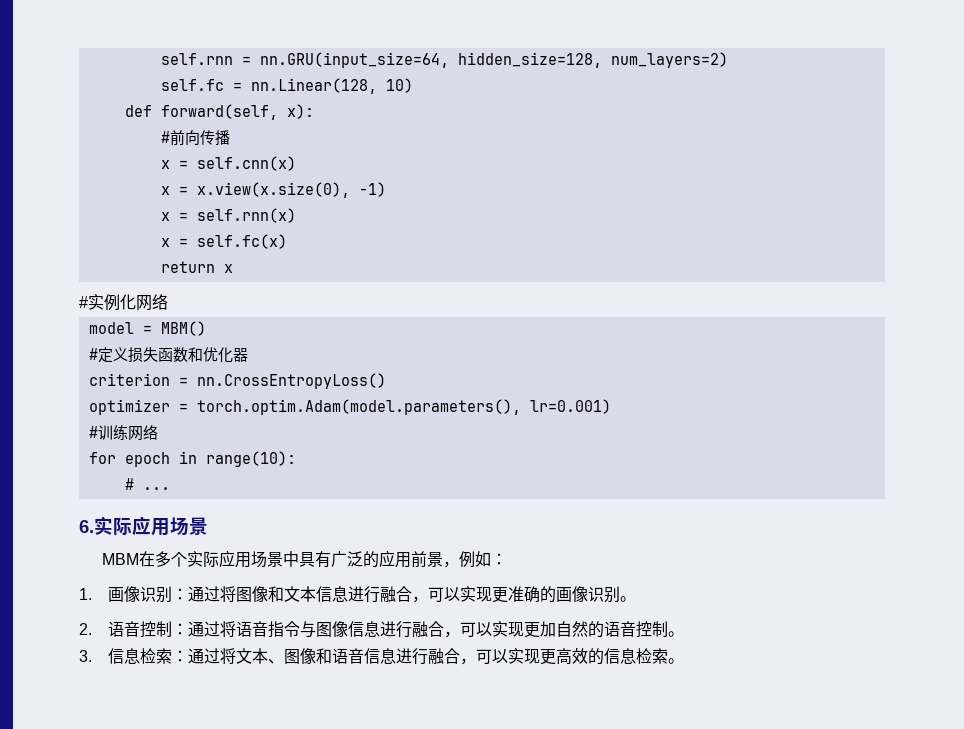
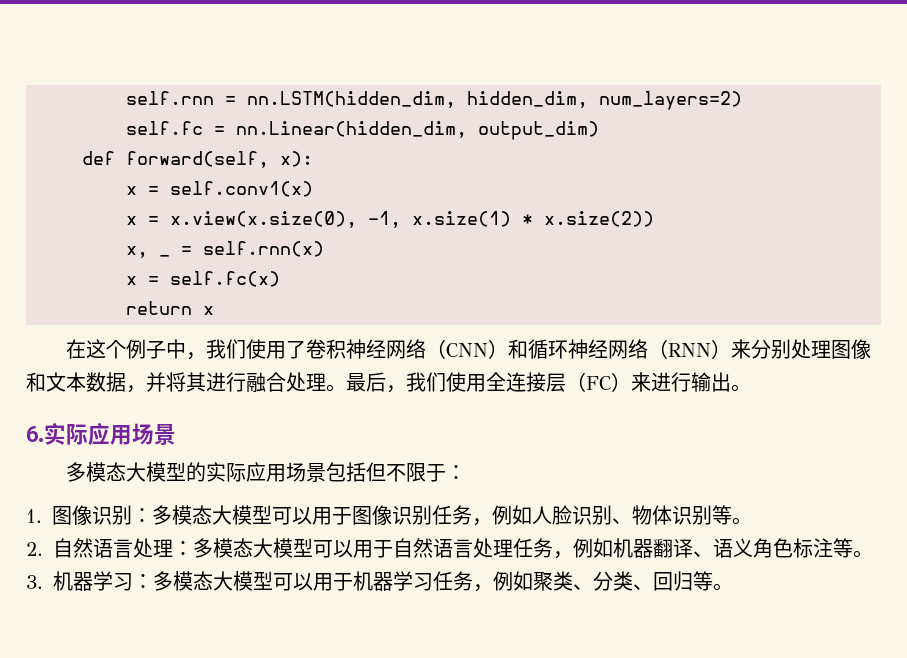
- self.rnn = nn.GRU(input_size=64, hidden_size=128, num_layers=2)
+ self.rnn = nn.LSTM(hidden_dim, hidden_dim, num_layers=2)
- self.fc = nn.Linear(128, 10)
+ self.fc = nn.Linear(hidden_dim, output_dim)
- #前向传播
- x = self.cnn(x)
+ x = self.conv1(x)
- x = x.view(x.size(0), -1)
- x = self.rnn(x)
+ x = x.view(x.size(0), -1, x.size(1) * x.size(2))
+ x, _ = self.rnn(x)
- #实例化网络
- model = MBM()
- #定义损失函数和优化器
- criterion = nn.CrossEntropyLoss()
- optimizer = torch.optim.Adam(model.parameters(), lr=0.001)
- #训练网络
- for epoch in range(10):
- # ...
+ 在这个例子中，我们使用了卷积神经网络（CNN）和循环神经网络（RNN）来分别处理图像和文本数据，并将其进行融合处理。最后，我们使用全连接层（FC）来进行输出。
  6.实际应用场景
- MBM在多个实际应用场景中具有广泛的应用前景，例如：
+ 多模态大模型的实际应用场景包括但不限于：
- 1.画像识别：通过将图像和文本信息进行融合，可以实现更准确的画像识别。
- 2.语音控制：通过将语音指令与图像信息进行融合，可以实现更加自然的语音控制。
- 3.信息检索：通过将文本、图像和语音信息进行融合，可以实现更高效的信息检索。
+ 1.图像识别：多模态大模型可以用于图像识别任务，例如人脸识别、物体识别等。
+ 2.自然语言处理：多模态大模型可以用于自然语言处理任务，例如机器翻译、语义角色标注等。
+ 3.机器学习：多模态大模型可以用于机器学习任务，例如聚类、分类、回归等。

